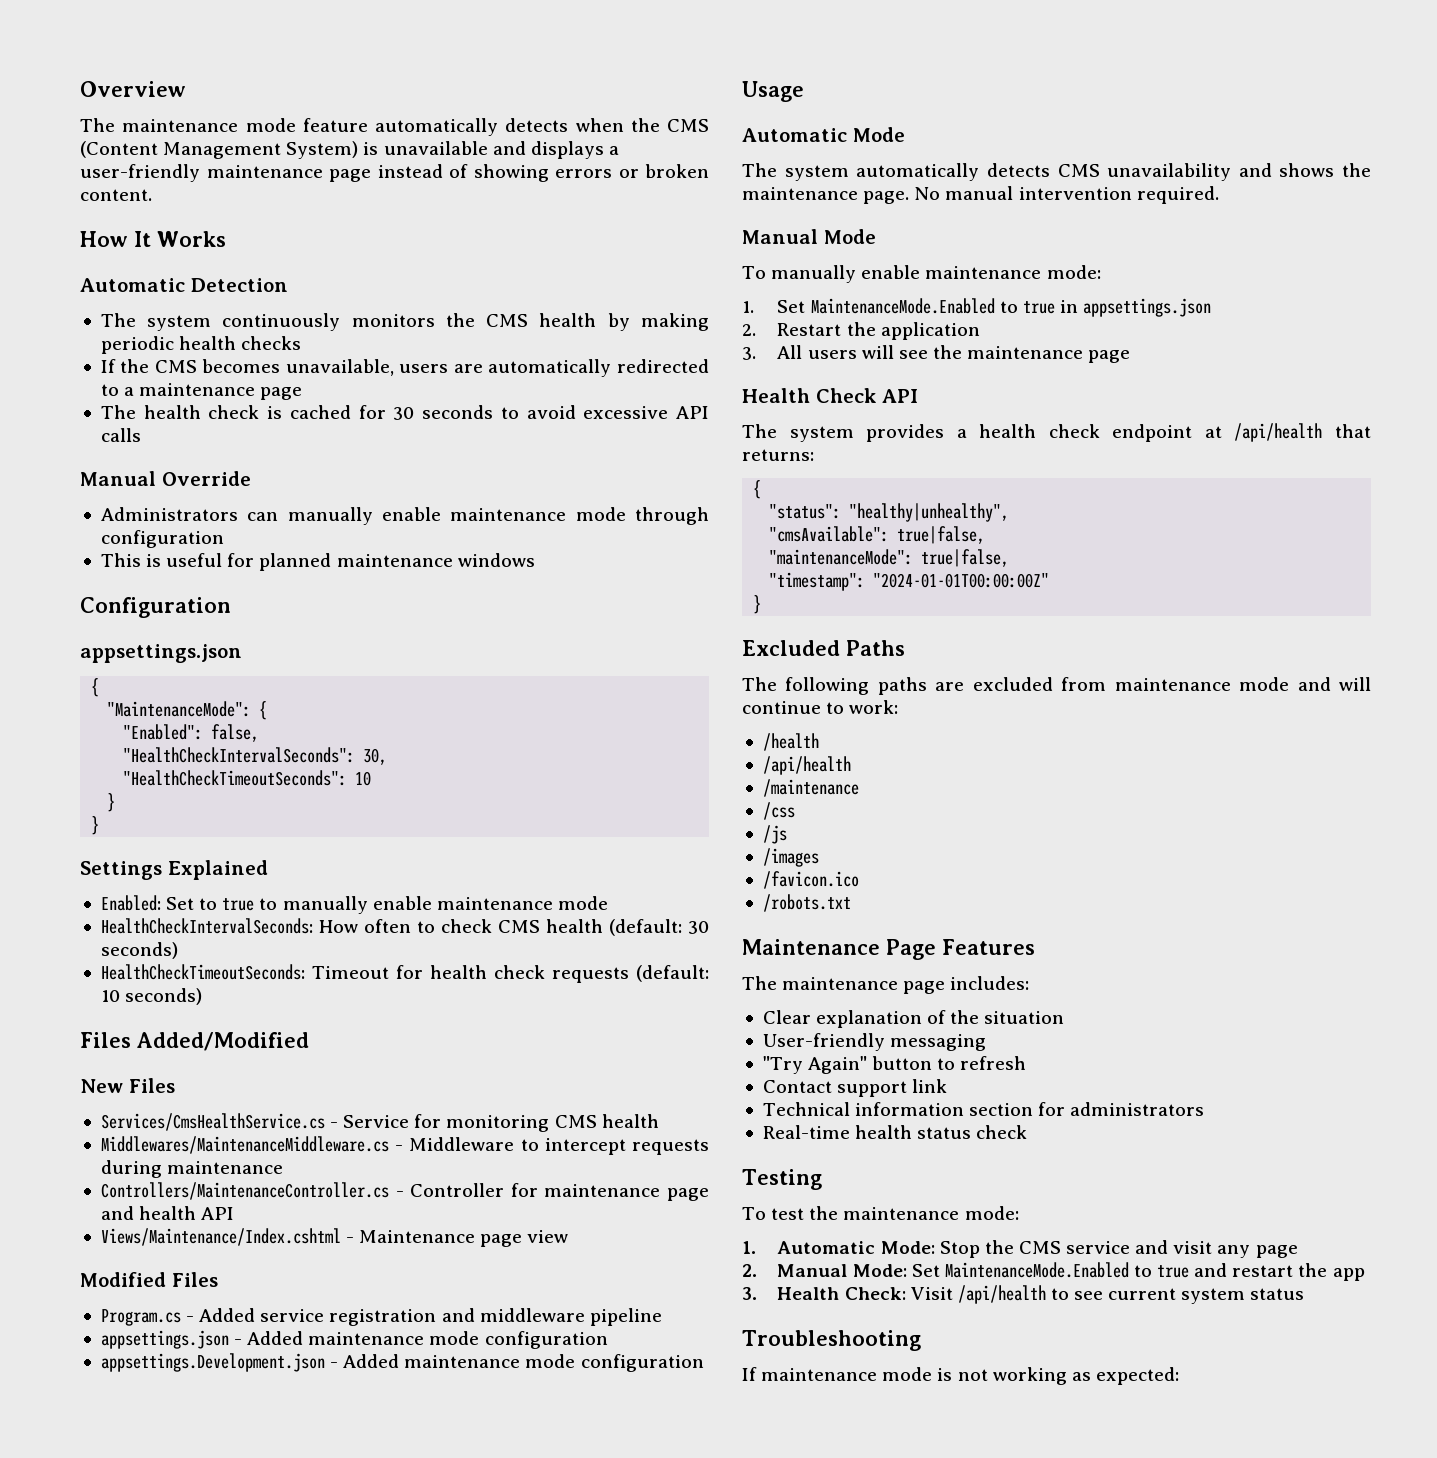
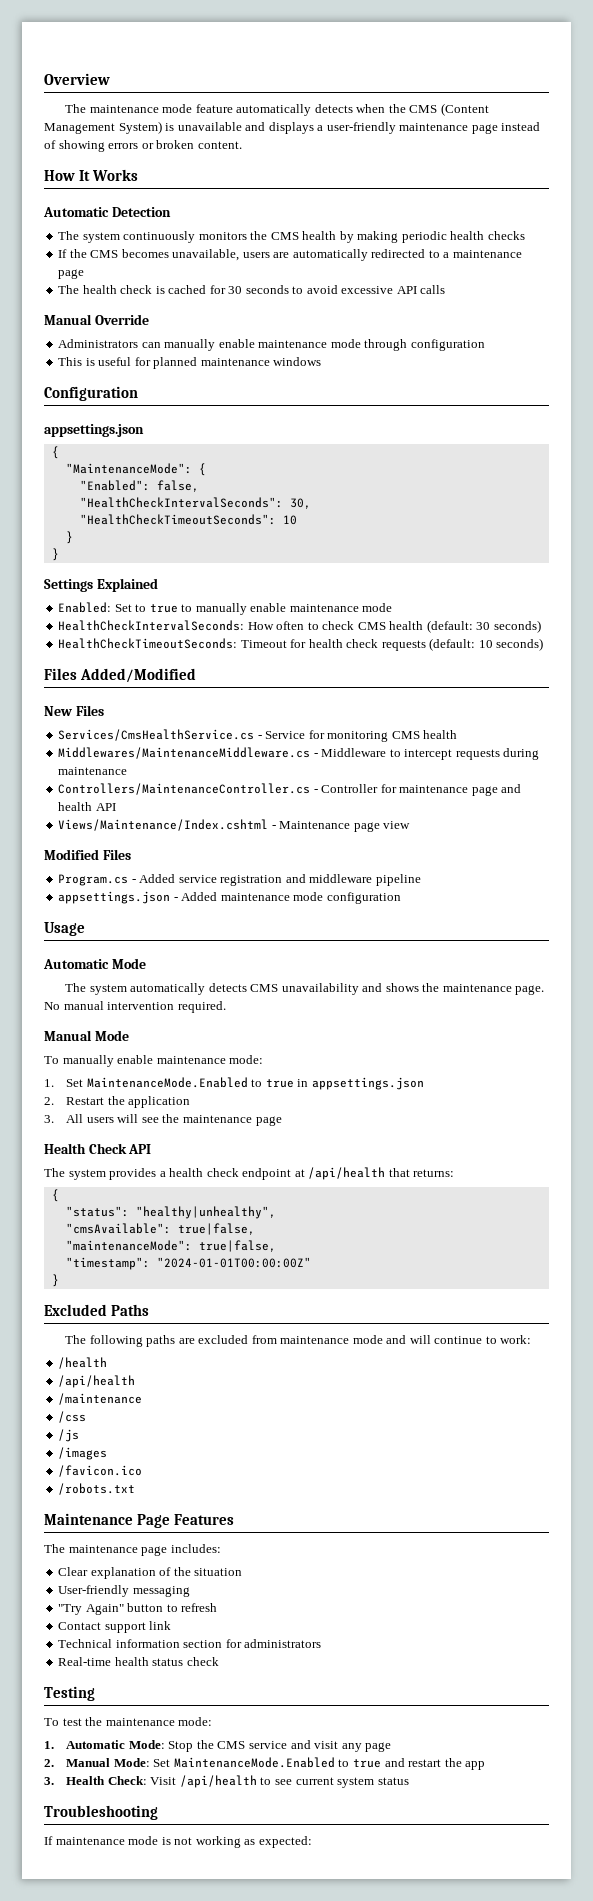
- appsettings.Development.json - Added maintenance mode configuration

